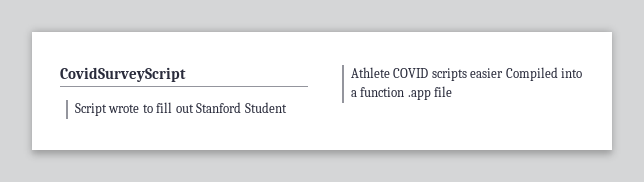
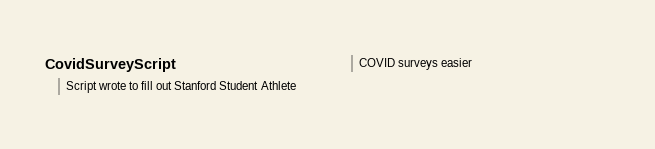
- Script wrote to fill out Stanford Student Athlete COVID scripts easier Compiled into a function .app file
+ Script wrote to fill out Stanford Student Athlete COVID surveys easier

